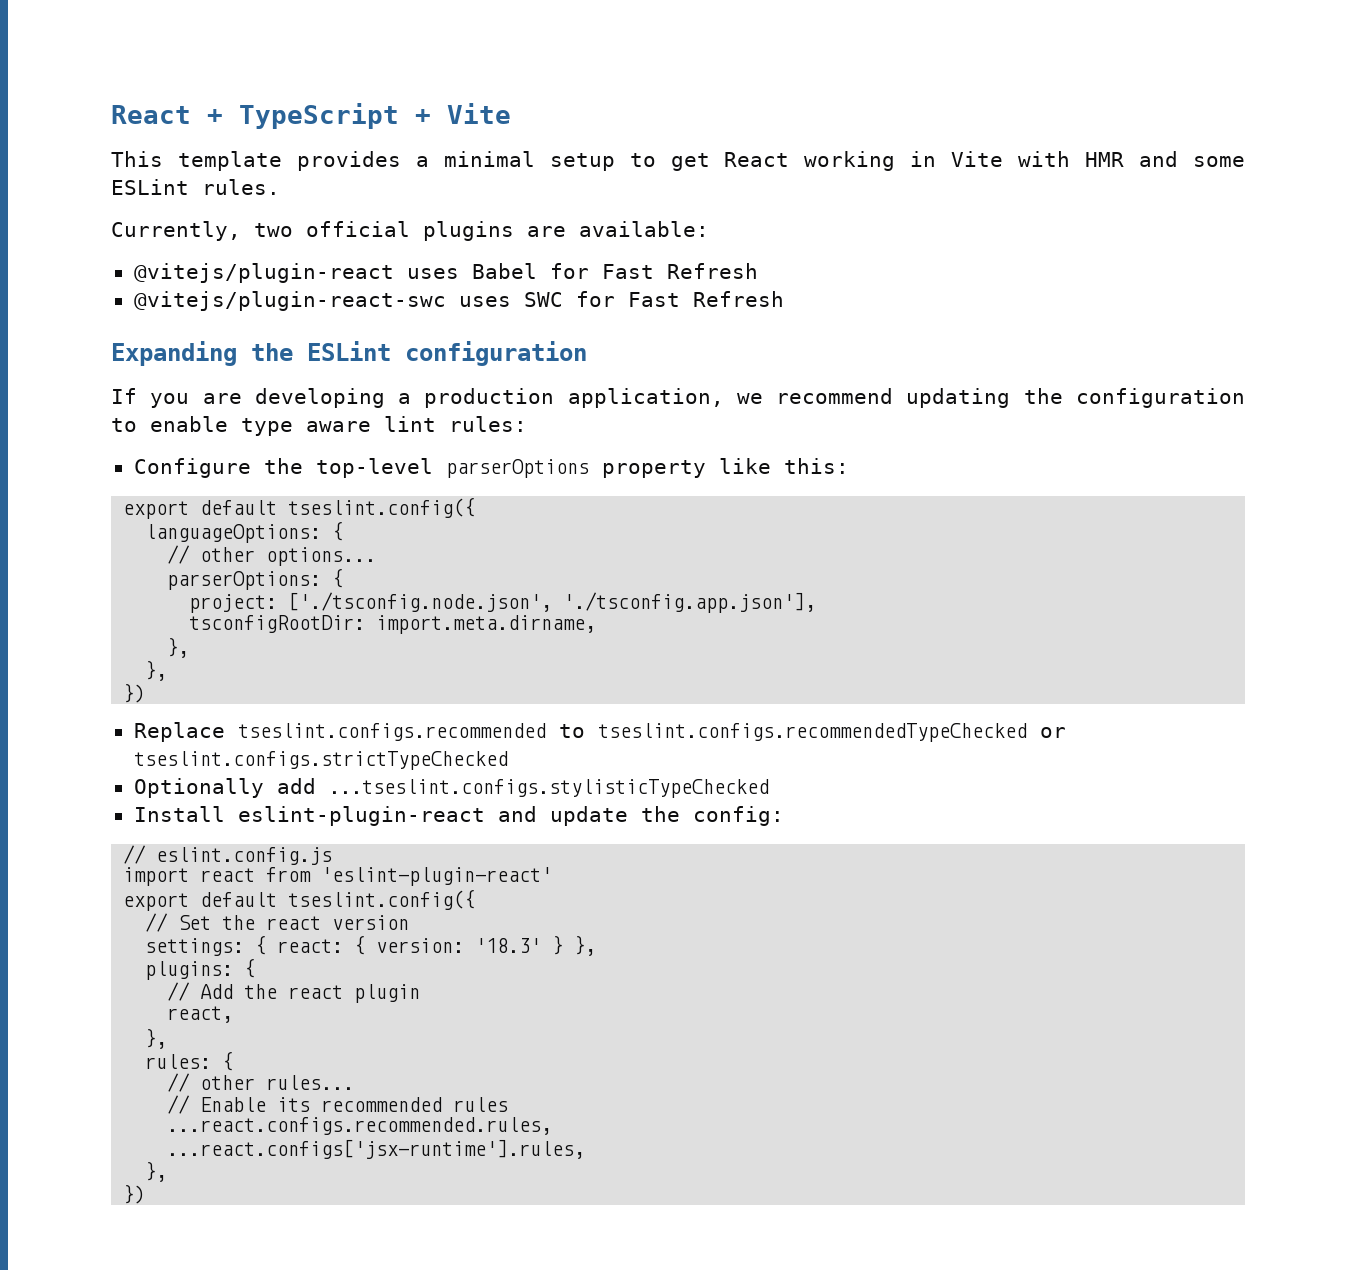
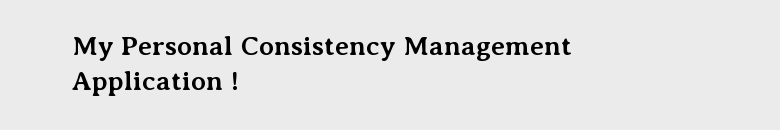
- React + TypeScript + Vite
- This template provides a minimal setup to get React working in Vite with HMR and some ESLint rules.
- Currently, two official plugins are available:
- @vitejs/plugin-react uses Babel for Fast Refresh
- @vitejs/plugin-react-swc uses SWC for Fast Refresh
- Expanding the ESLint configuration
- If you are developing a production application, we recommend updating the configuration to enable type aware lint rules:
- Configure the top-level parserOptions property like this:
- export default tseslint.config({
- languageOptions: {
- // other options...
- parserOptions: {
- project: ['./tsconfig.node.json', './tsconfig.app.json'],
- tsconfigRootDir: import.meta.dirname,
- },
- },
- })
- Replace tseslint.configs.recommended to tseslint.configs.recommendedTypeChecked or tseslint.configs.strictTypeChecked
- Optionally add ...tseslint.configs.stylisticTypeChecked
- Install eslint-plugin-react and update the config:
- // eslint.config.js
- import react from 'eslint-plugin-react'
- export default tseslint.config({
- // Set the react version
- settings: { react: { version: '18.3' } },
- plugins: {
- // Add the react plugin
- react,
- },
- rules: {
- // other rules...
- // Enable its recommended rules
- ...react.configs.recommended.rules,
- ...react.configs['jsx-runtime'].rules,
- },
- })
+ My Personal Consistency Management Application !

